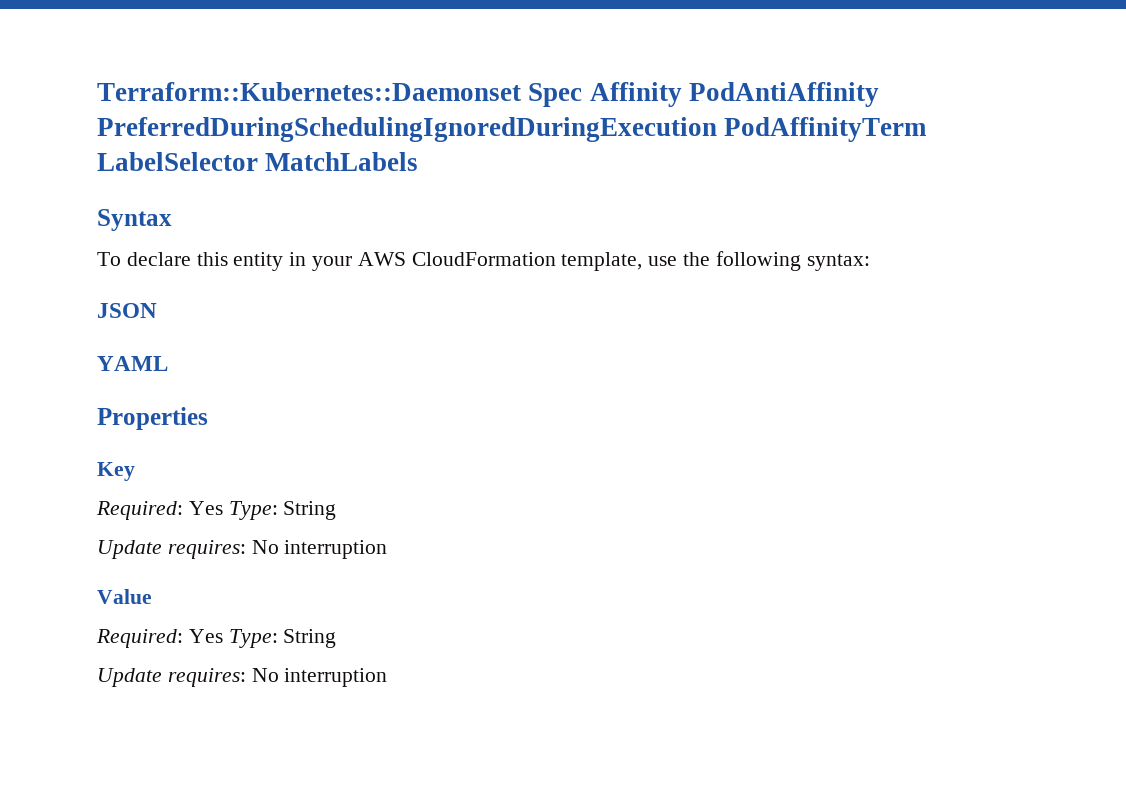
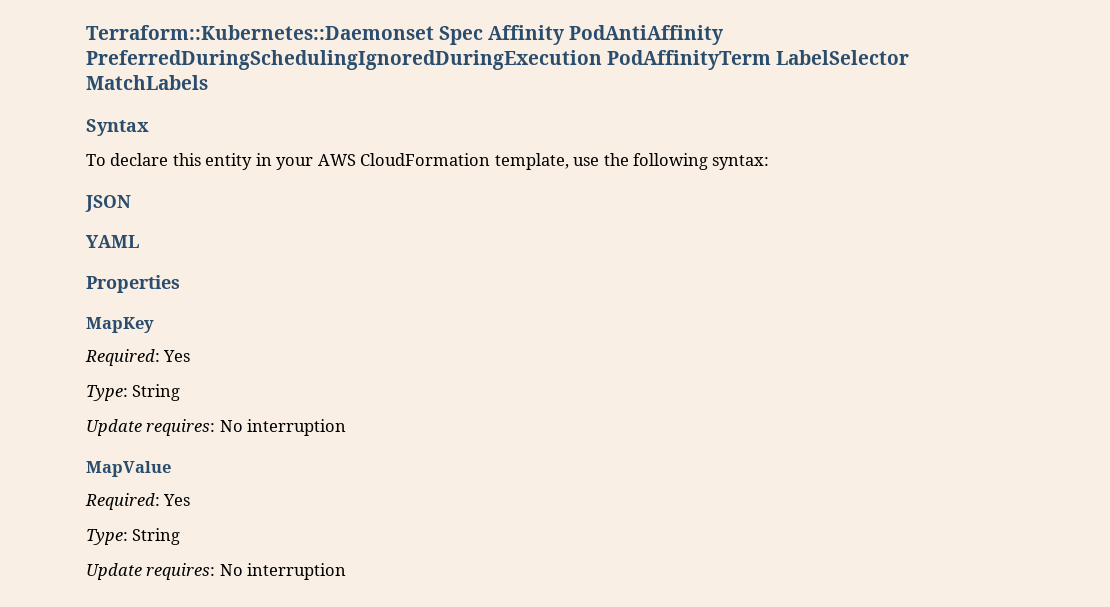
- Key
- Required: Yes Type: String
+ MapKey
+ Required: Yes
+ Type: String
- Value
- Required: Yes Type: String
+ MapValue
+ Required: Yes
+ Type: String

